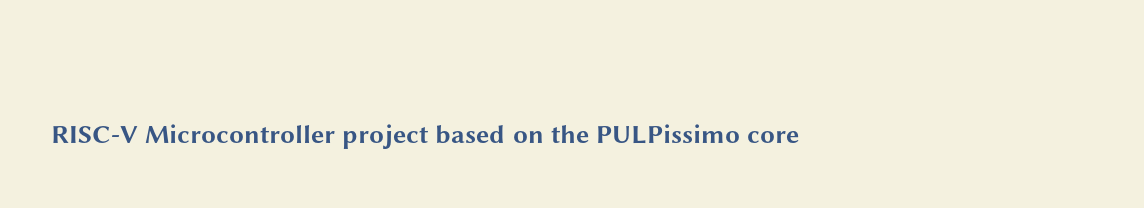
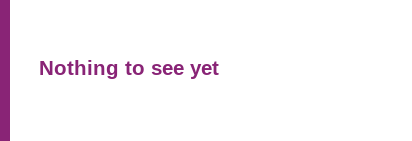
- RISC-V Microcontroller project based on the PULPissimo core
+ Nothing to see yet

